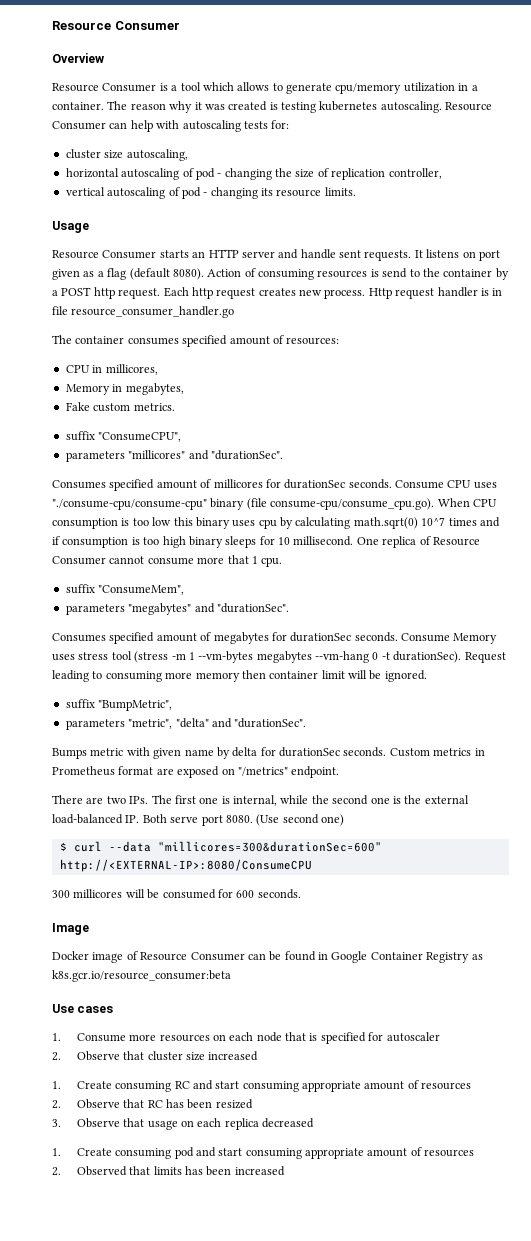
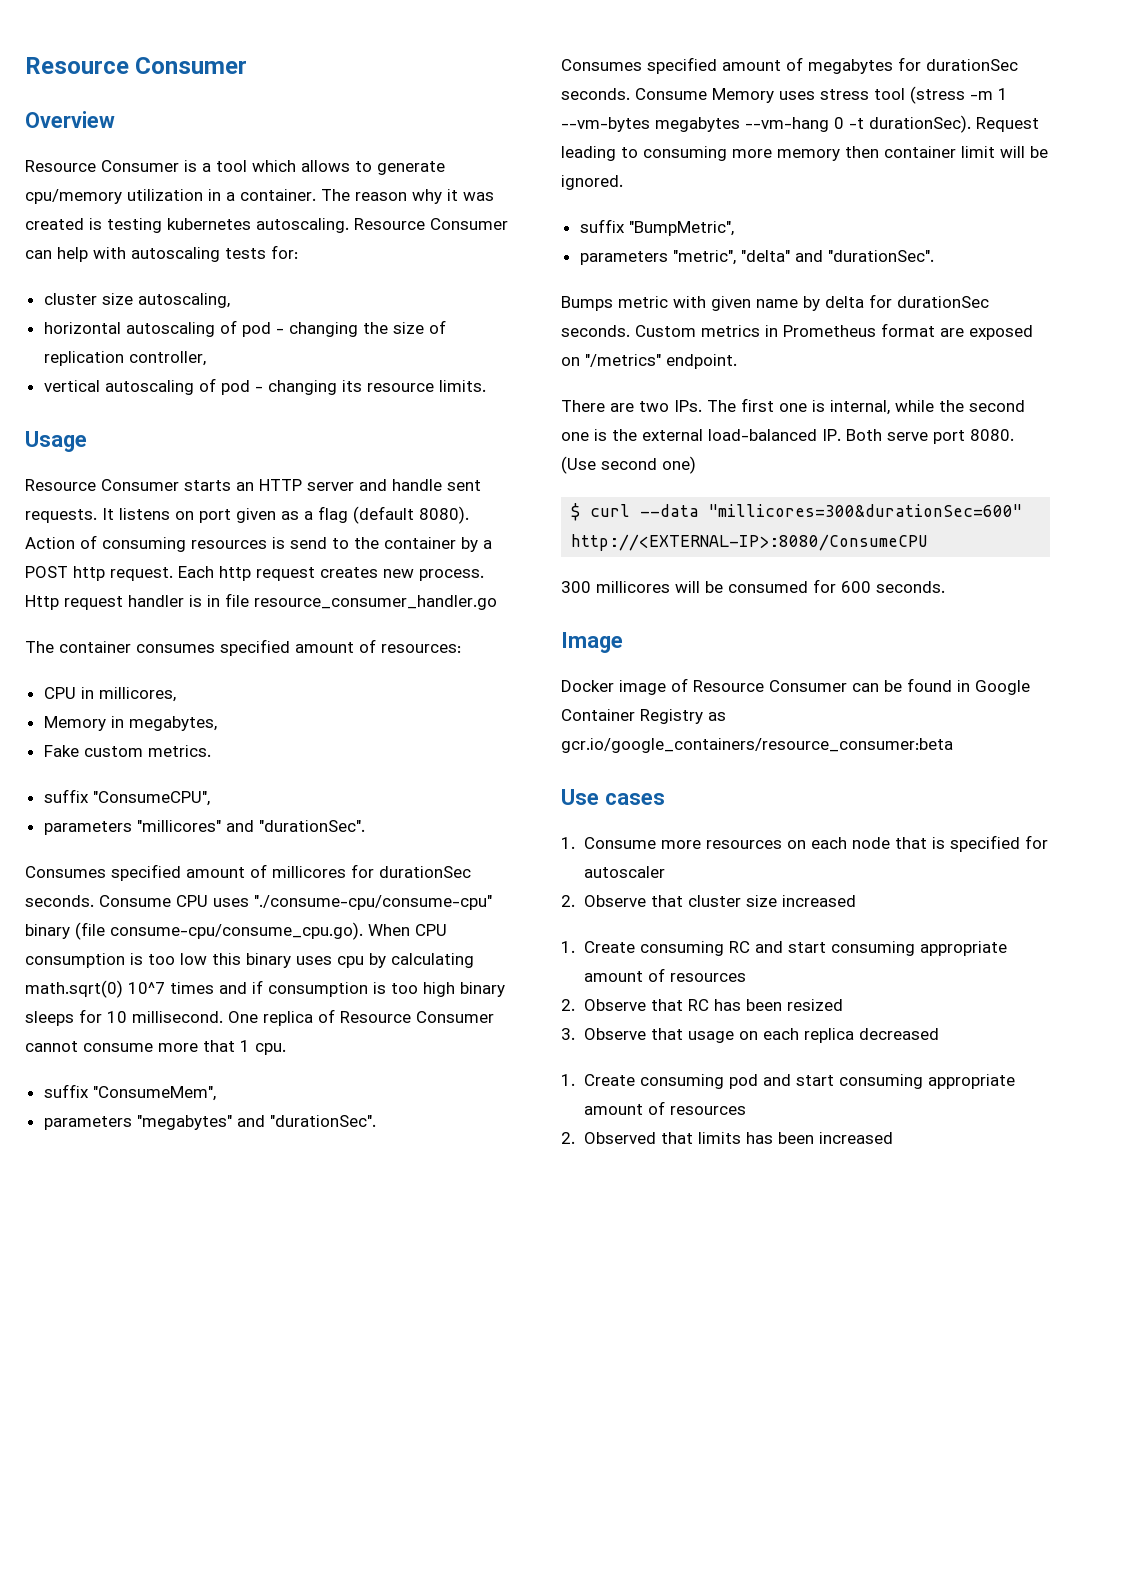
- Docker image of Resource Consumer can be found in Google Container Registry as k8s.gcr.io/resource_consumer:beta
+ Docker image of Resource Consumer can be found in Google Container Registry as gcr.io/google_containers/resource_consumer:beta

